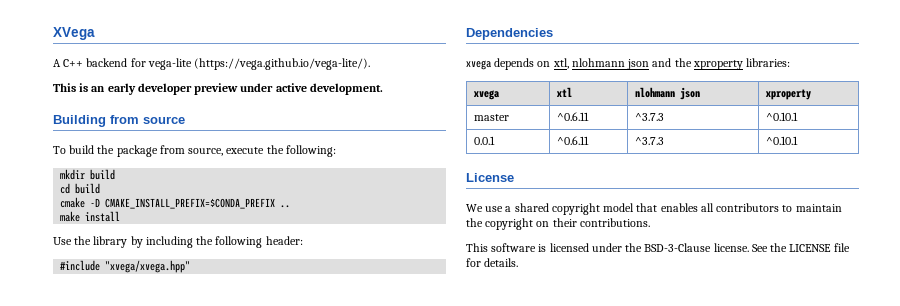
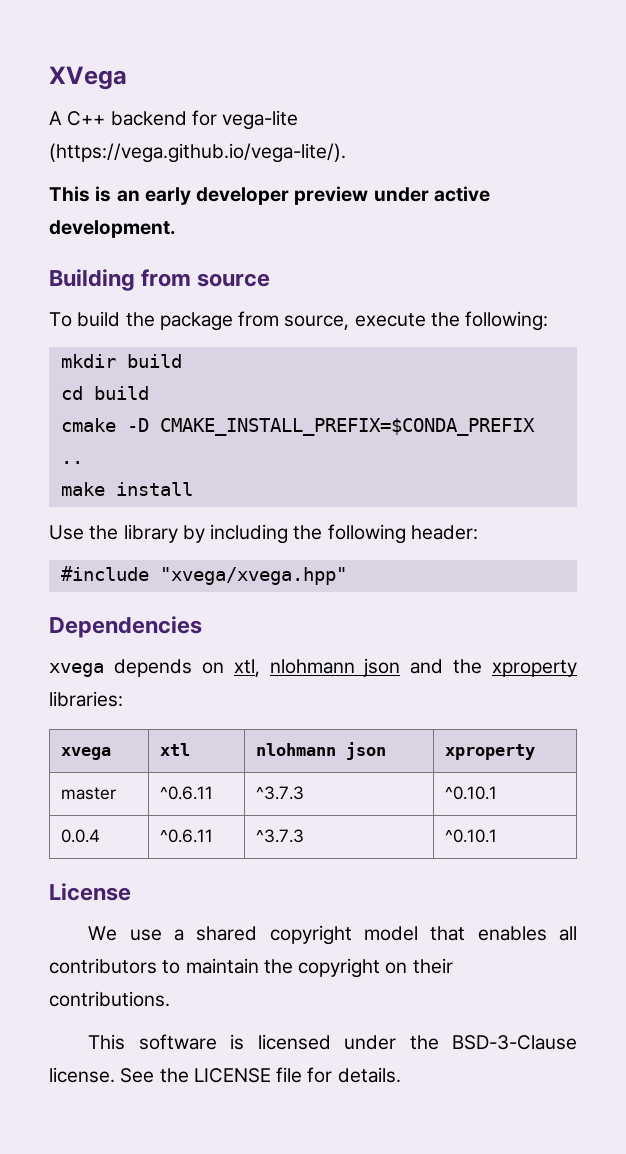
- 0.0.1 | ^0.6.11 | ^3.7.3 | ^0.10.1
+ 0.0.4 | ^0.6.11 | ^3.7.3 | ^0.10.1

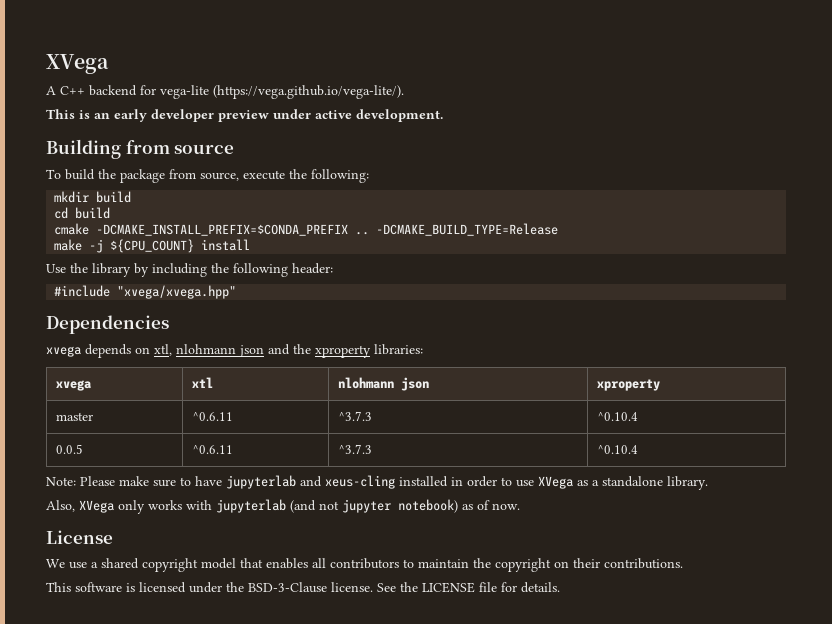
- cmake -D CMAKE_INSTALL_PREFIX=$CONDA_PREFIX ..
- make install
+ cmake -DCMAKE_INSTALL_PREFIX=$CONDA_PREFIX .. -DCMAKE_BUILD_TYPE=Release
+ make -j ${CPU_COUNT} install
- master | ^0.6.11 | ^3.7.3 | ^0.10.1
- 0.0.4 | ^0.6.11 | ^3.7.3 | ^0.10.1
+ master | ^0.6.11 | ^3.7.3 | ^0.10.4
+ 0.0.5 | ^0.6.11 | ^3.7.3 | ^0.10.4
+ Note: Please make sure to have jupyterlab and xeus-cling installed in order to use XVega as a standalone library.
+ Also, XVega only works with jupyterlab (and not jupyter notebook) as of now.

